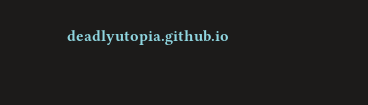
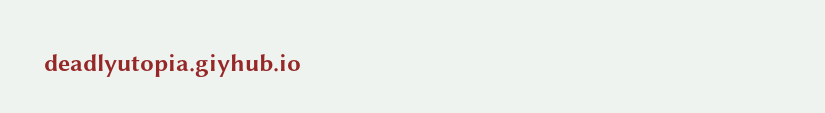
- deadlyutopia.github.io
+ deadlyutopia.giyhub.io

